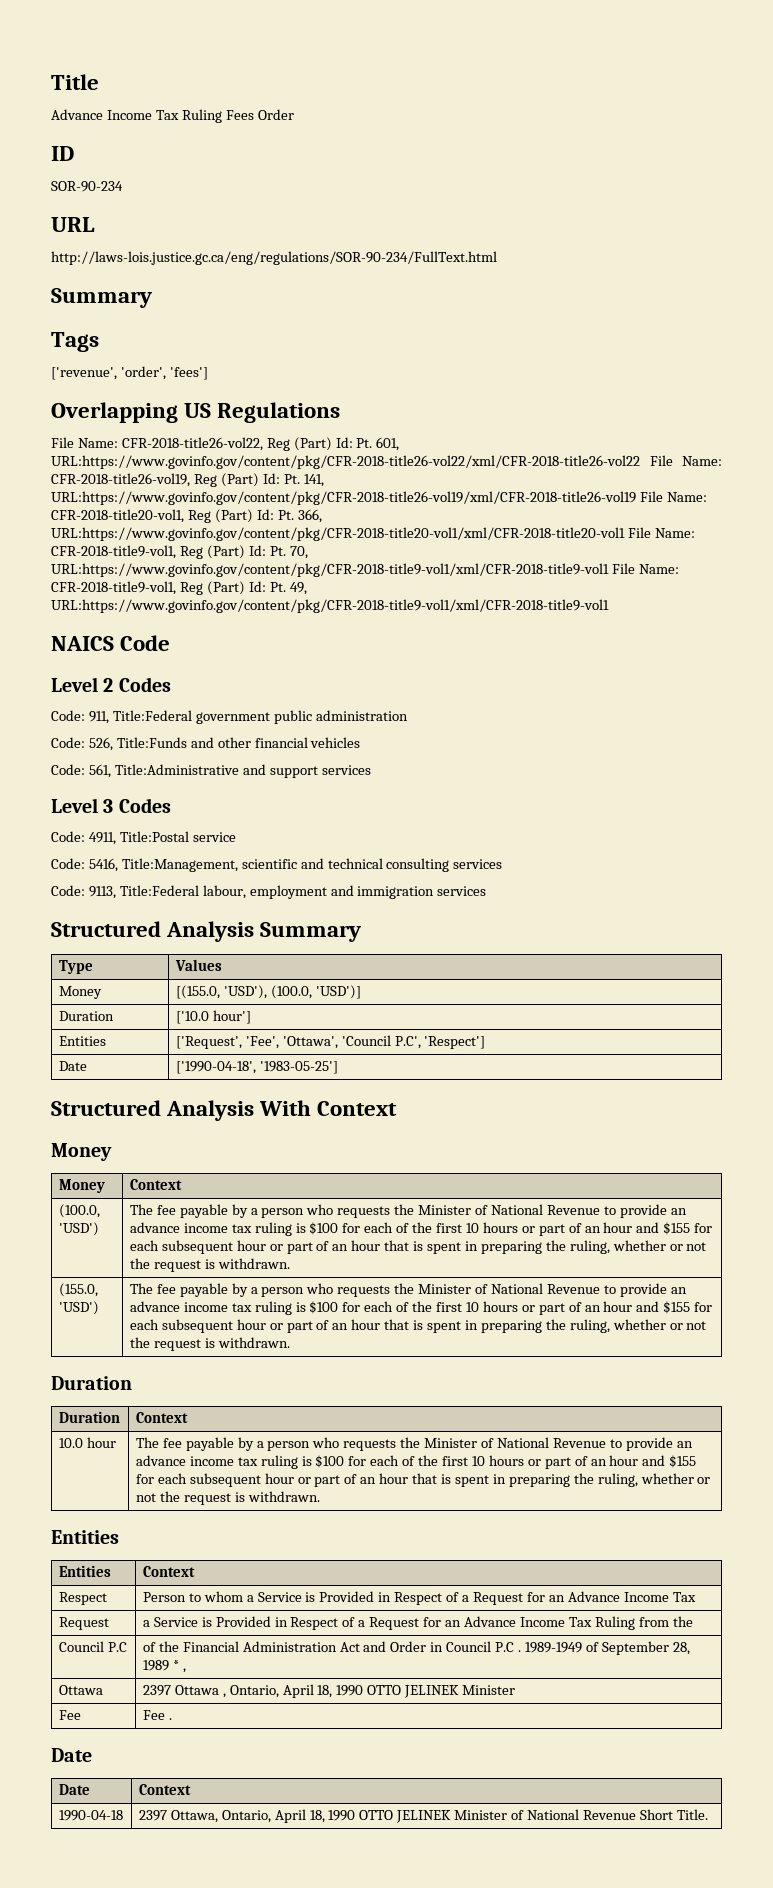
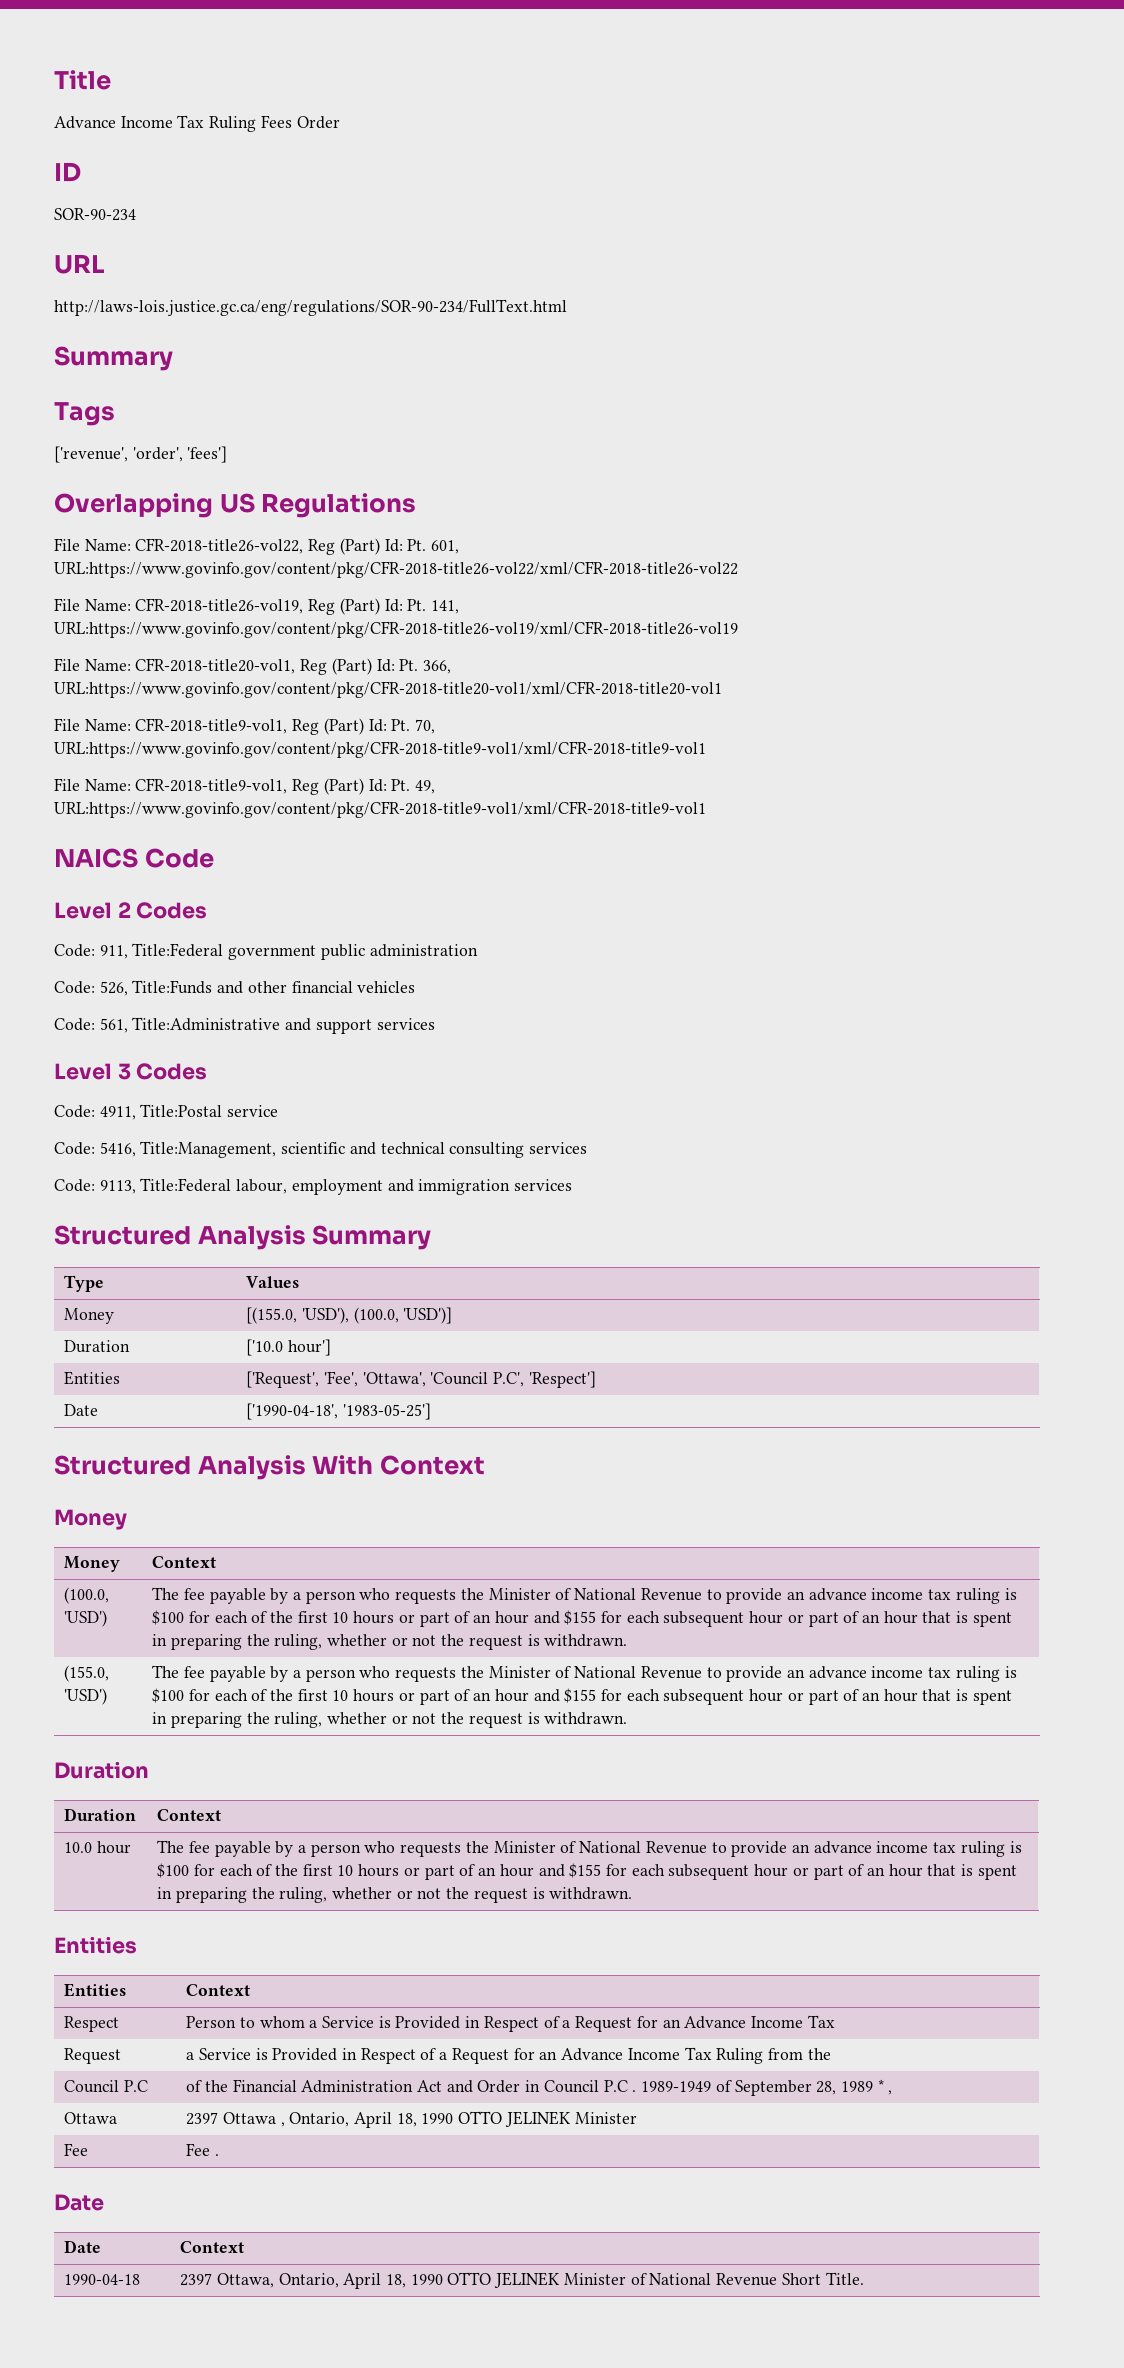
- File Name: CFR-2018-title26-vol22, Reg (Part) Id: Pt. 601, URL:https://www.govinfo.gov/content/pkg/CFR-2018-title26-vol22/xml/CFR-2018-title26-vol22 File Name: CFR-2018-title26-vol19, Reg (Part) Id: Pt. 141, URL:https://www.govinfo.gov/content/pkg/CFR-2018-title26-vol19/xml/CFR-2018-title26-vol19 File Name: CFR-2018-title20-vol1, Reg (Part) Id: Pt. 366, URL:https://www.govinfo.gov/content/pkg/CFR-2018-title20-vol1/xml/CFR-2018-title20-vol1 File Name: CFR-2018-title9-vol1, Reg (Part) Id: Pt. 70, URL:https://www.govinfo.gov/content/pkg/CFR-2018-title9-vol1/xml/CFR-2018-title9-vol1 File Name: CFR-2018-title9-vol1, Reg (Part) Id: Pt. 49, URL:https://www.govinfo.gov/content/pkg/CFR-2018-title9-vol1/xml/CFR-2018-title9-vol1
+ File Name: CFR-2018-title26-vol22, Reg (Part) Id: Pt. 601, URL:https://www.govinfo.gov/content/pkg/CFR-2018-title26-vol22/xml/CFR-2018-title26-vol22
+ File Name: CFR-2018-title26-vol19, Reg (Part) Id: Pt. 141, URL:https://www.govinfo.gov/content/pkg/CFR-2018-title26-vol19/xml/CFR-2018-title26-vol19
+ File Name: CFR-2018-title20-vol1, Reg (Part) Id: Pt. 366, URL:https://www.govinfo.gov/content/pkg/CFR-2018-title20-vol1/xml/CFR-2018-title20-vol1
+ File Name: CFR-2018-title9-vol1, Reg (Part) Id: Pt. 70, URL:https://www.govinfo.gov/content/pkg/CFR-2018-title9-vol1/xml/CFR-2018-title9-vol1
+ File Name: CFR-2018-title9-vol1, Reg (Part) Id: Pt. 49, URL:https://www.govinfo.gov/content/pkg/CFR-2018-title9-vol1/xml/CFR-2018-title9-vol1

